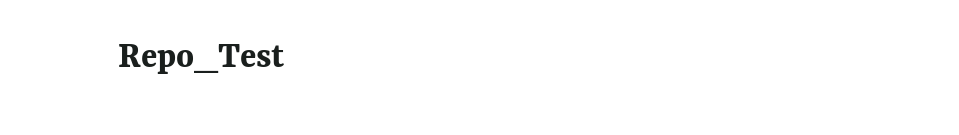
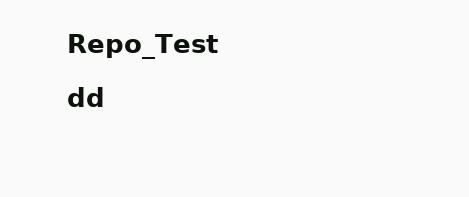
+ dd

